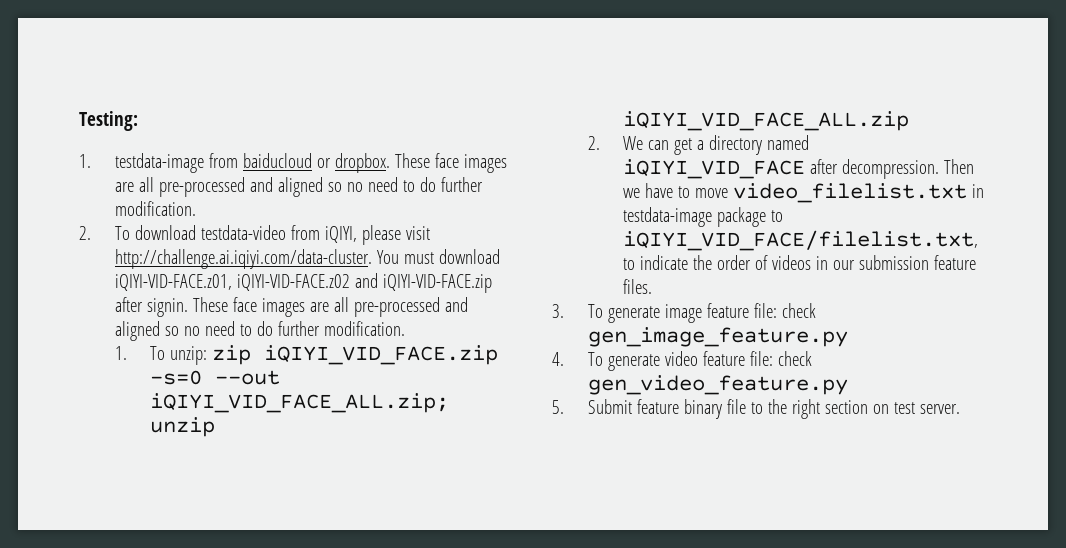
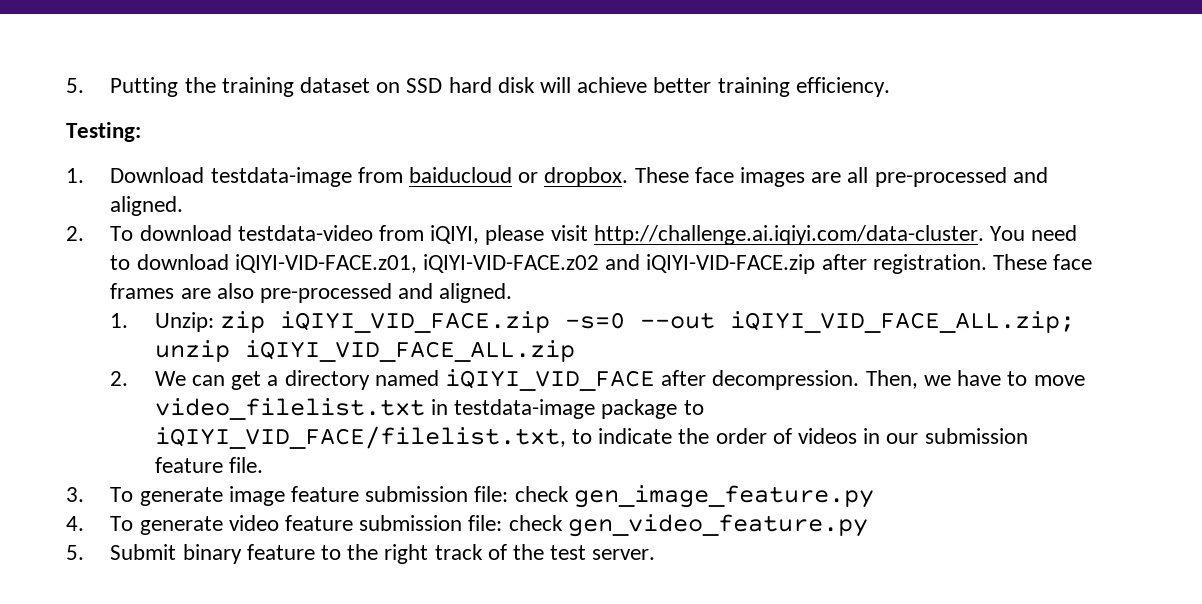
+ 5. Putting the training dataset on SSD hard disk will achieve better training efficiency.
- 1. testdata-image from baiducloud or dropbox. These face images are all pre-processed and aligned so no need to do further modification.
+ 1. Download testdata-image from baiducloud or dropbox. These face images are all pre-processed and aligned.
- 2. To download testdata-video from iQIYI, please visit http://challenge.ai.iqiyi.com/data-cluster. You must download iQIYI-VID-FACE.z01, iQIYI-VID-FACE.z02 and iQIYI-VID-FACE.zip after signin. These face images are all pre-processed and aligned so no need to do further modification.
- 1. To unzip: zip iQIYI_VID_FACE.zip -s=0 --out iQIYI_VID_FACE_ALL.zip; unzip iQIYI_VID_FACE_ALL.zip
+ 2. To download testdata-video from iQIYI, please visit http://challenge.ai.iqiyi.com/data-cluster. You need to download iQIYI-VID-FACE.z01, iQIYI-VID-FACE.z02 and iQIYI-VID-FACE.zip after registration. These face frames are also pre-processed and aligned.
+ 1. Unzip: zip iQIYI_VID_FACE.zip -s=0 --out iQIYI_VID_FACE_ALL.zip; unzip iQIYI_VID_FACE_ALL.zip
- Then we have to move video_filelist.txt in testdata-image package to iQIYI_VID_FACE/filelist.txt, to indicate the order of videos in our submission feature files.
+ Then, we have to move video_filelist.txt in testdata-image package to iQIYI_VID_FACE/filelist.txt, to indicate the order of videos in our submission feature file.
- 3. To generate image feature file: check gen_image_feature.py
+ 3. To generate image feature submission file: check gen_image_feature.py
- 4. To generate video feature file: check gen_video_feature.py
+ 4. To generate video feature submission file: check gen_video_feature.py
- 5. Submit feature binary file to the right section on test server.
+ 5. Submit binary feature to the right track of the test server.

